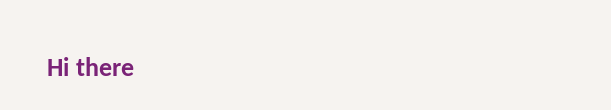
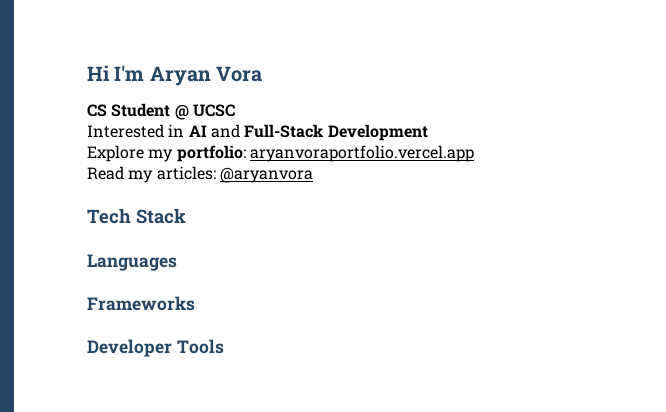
- Hi there
+ Hi I'm Aryan Vora
+ CS Student @ UCSC
+ Interested in AI and Full-Stack Development
+ Explore my portfolio: aryanvoraportfolio.vercel.app
+ Read my articles: @aryanvora
+ Tech Stack
+ Languages
+ Frameworks
+ Developer Tools

